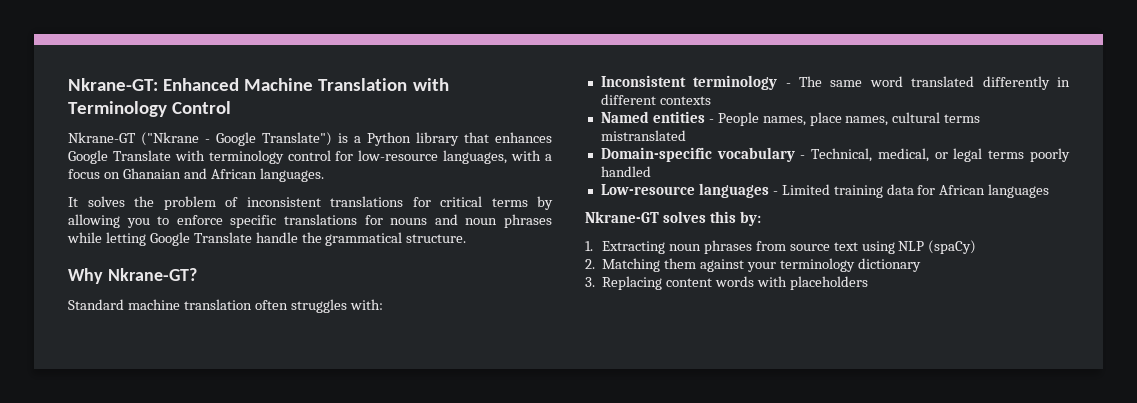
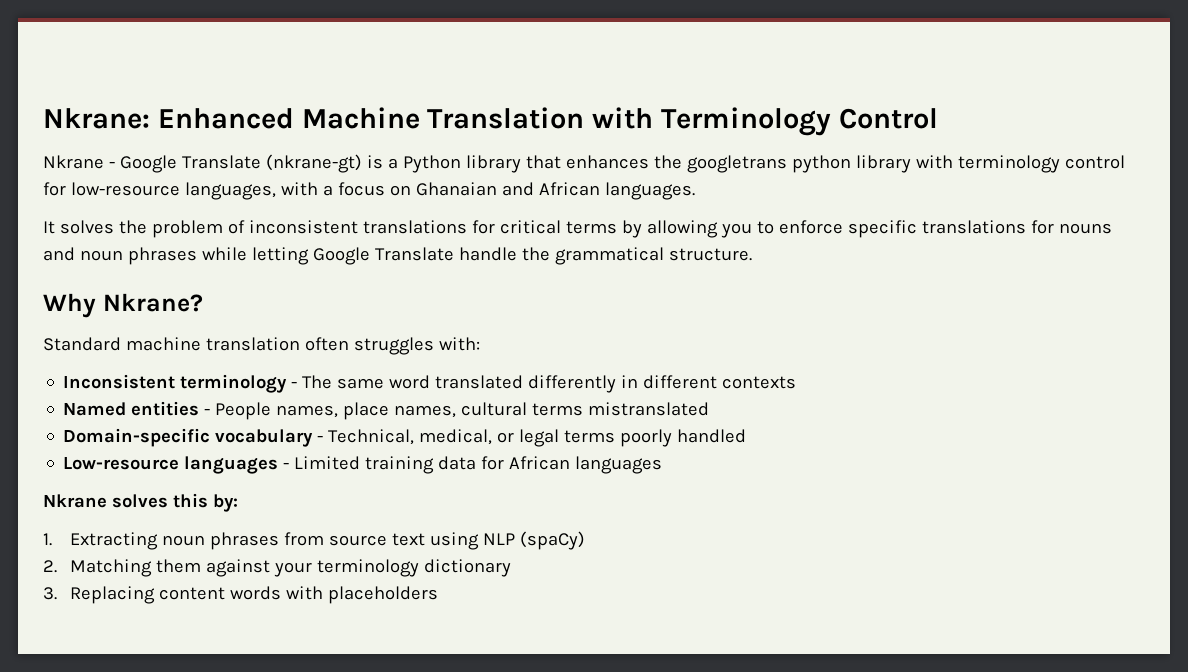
- Nkrane-GT: Enhanced Machine Translation with Terminology Control
+ Nkrane: Enhanced Machine Translation with Terminology Control
- Nkrane-GT ("Nkrane - Google Translate") is a Python library that enhances Google Translate with terminology control for low-resource languages, with a focus on Ghanaian and African languages.
+ Nkrane - Google Translate (nkrane-gt) is a Python library that enhances the googletrans python library with terminology control for low-resource languages, with a focus on Ghanaian and African languages.
- Why Nkrane-GT?
+ Why Nkrane?
- Nkrane-GT solves this by:
+ Nkrane solves this by:

